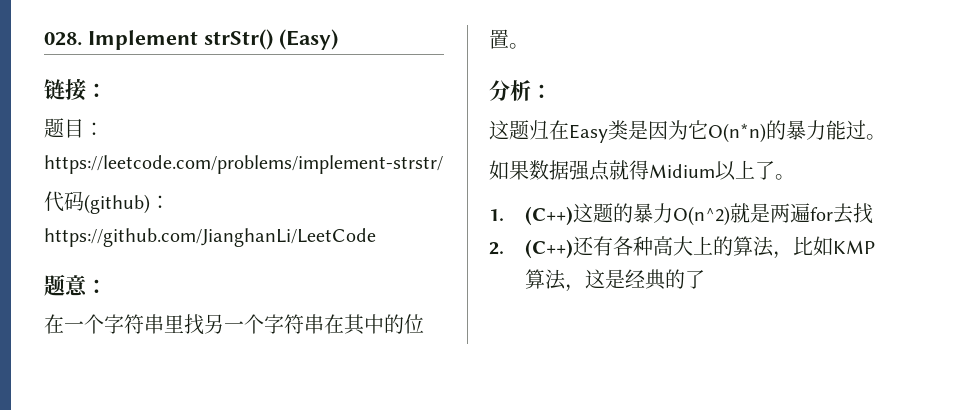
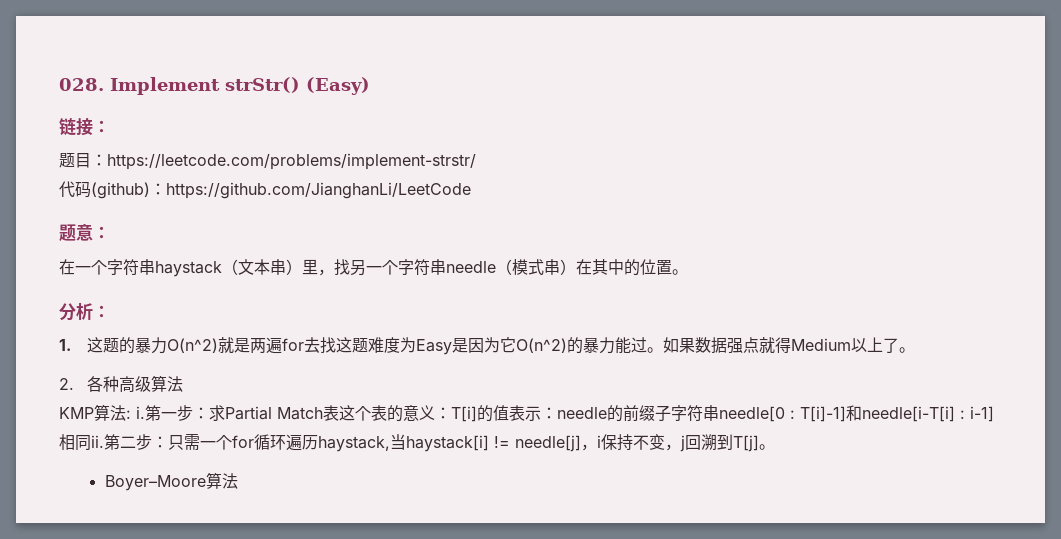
- 在一个字符串里找另一个字符串在其中的位置。
+ 在一个字符串haystack（文本串）里，找另一个字符串needle（模式串）在其中的位置。
- 这题归在Easy类是因为它O(n*n)的暴力能过。
- 如果数据强点就得Midium以上了。
- 1. (C++)这题的暴力O(n^2)就是两遍for去找
- 2. (C++)还有各种高大上的算法，比如KMP算法，这是经典的了
+ 1.这题的暴力O(n^2)就是两遍for去找这题难度为Easy是因为它O(n^2)的暴力能过。如果数据强点就得Medium以上了。
+ 2.各种高级算法
+ KMP算法: i.第一步：求Partial Match表这个表的意义：T[i]的值表示：needle的前缀子字符串needle[0 : T[i]-1]和needle[i-T[i] : i-1]相同ii.第二步：只需一个for循环遍历haystack,当haystack[i] != needle[j]，i保持不变，j回溯到T[j]。
+ Boyer–Moore算法

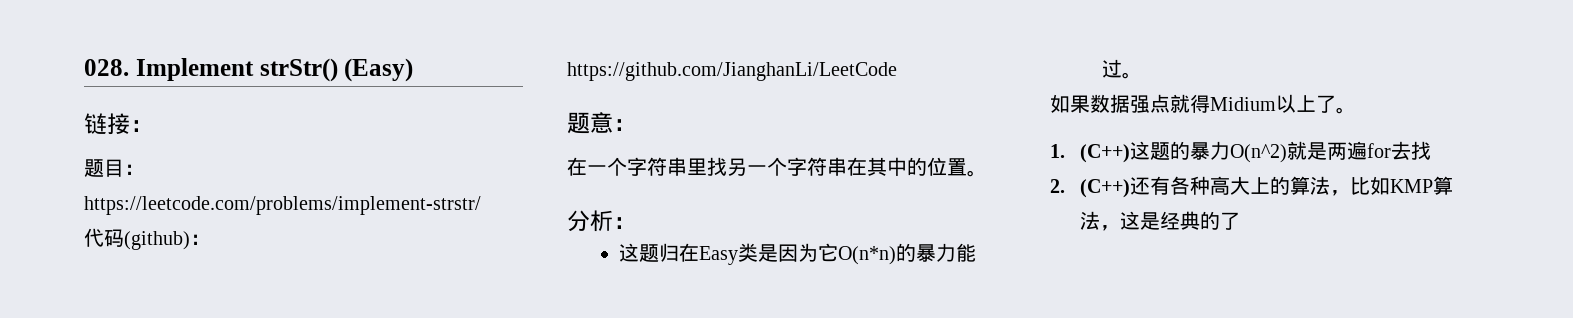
- 在一个字符串haystack（文本串）里，找另一个字符串needle（模式串）在其中的位置。
+ 在一个字符串里找另一个字符串在其中的位置。
+ 这题归在Easy类是因为它O(n*n)的暴力能过。
+ 如果数据强点就得Midium以上了。
- 1.这题的暴力O(n^2)就是两遍for去找这题难度为Easy是因为它O(n^2)的暴力能过。如果数据强点就得Medium以上了。
- 2.各种高级算法
- KMP算法: i.第一步：求Partial Match表这个表的意义：T[i]的值表示：needle的前缀子字符串needle[0 : T[i]-1]和needle[i-T[i] : i-1]相同ii.第二步：只需一个for循环遍历haystack,当haystack[i] != needle[j]，i保持不变，j回溯到T[j]。
- Boyer–Moore算法
+ 1. (C++)这题的暴力O(n^2)就是两遍for去找
+ 2. (C++)还有各种高大上的算法，比如KMP算法，这是经典的了

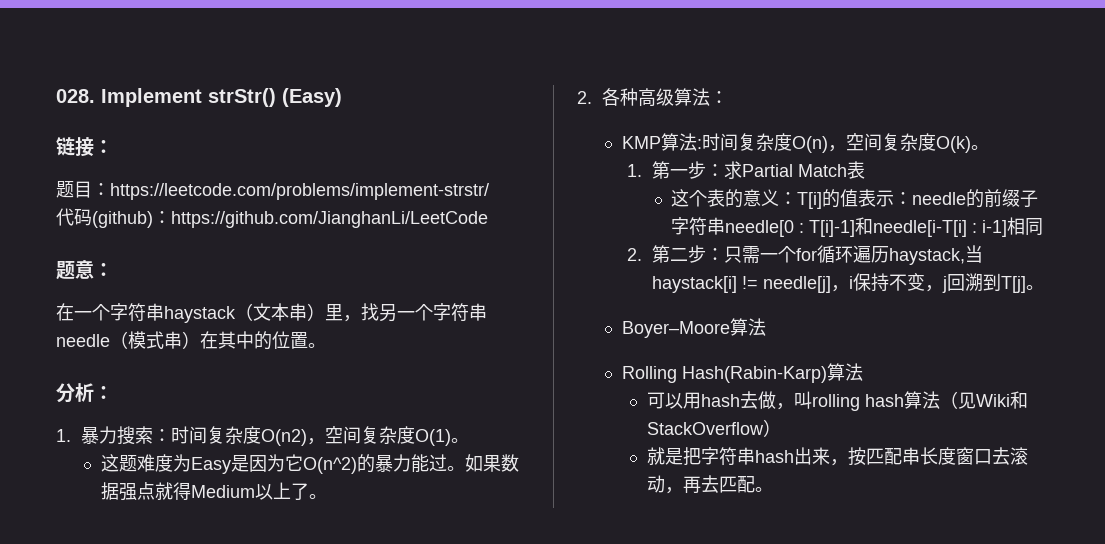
- 在一个字符串里找另一个字符串在其中的位置。
+ 在一个字符串haystack（文本串）里，找另一个字符串needle（模式串）在其中的位置。
- 这题归在Easy类是因为它O(n*n)的暴力能过。
- 如果数据强点就得Midium以上了。
+ 1.暴力搜索：时间复杂度O(n2)，空间复杂度O(1)。
+ 这题难度为Easy是因为它O(n^2)的暴力能过。如果数据强点就得Medium以上了。
- 1. (C++)这题的暴力O(n^2)就是两遍for去找
- 2. (C++)还有各种高大上的算法，比如KMP算法，这是经典的了
+ 2.各种高级算法：
+ KMP算法:时间复杂度O(n)，空间复杂度O(k)。
+ 1.第一步：求Partial Match表
+ 这个表的意义：T[i]的值表示：needle的前缀子字符串needle[0 : T[i]-1]和needle[i-T[i] : i-1]相同
+ 2.第二步：只需一个for循环遍历haystack,当haystack[i] != needle[j]，i保持不变，j回溯到T[j]。
+ Boyer–Moore算法
+ Rolling Hash(Rabin-Karp)算法
+ 可以用hash去做，叫rolling hash算法（见Wiki和StackOverflow）
+ 就是把字符串hash出来，按匹配串长度窗口去滚动，再去匹配。

